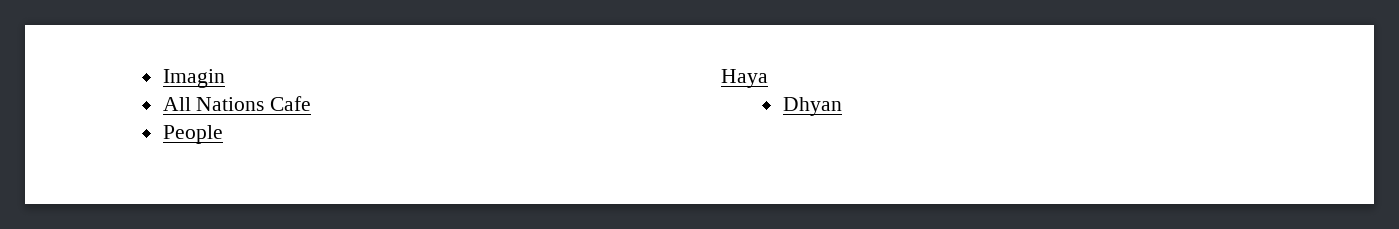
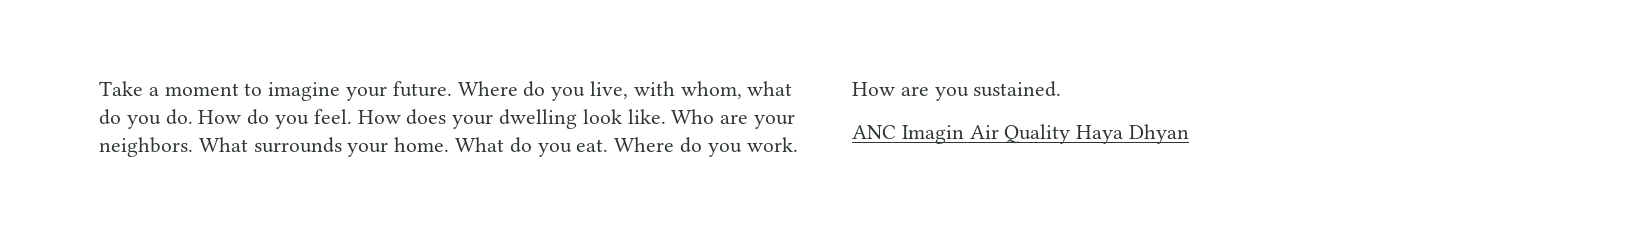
- Imagin
- All Nations Cafe
- People
- Haya
- Dhyan
+ Take a moment to imagine your future. Where do you live, with whom, what do you do. How do you feel. How does your dwelling look like. Who are your neighbors. What surrounds your home. What do you eat. Where do you work. How are you sustained.
+ ANC Imagin Air Quality Haya Dhyan

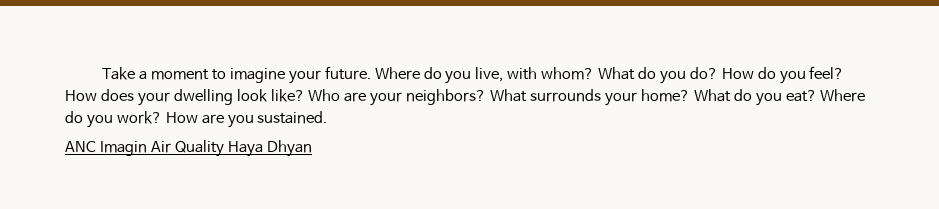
- Where do you live, with whom, what do you do.
+ Where do you live, with whom? What do you do?
- How do you feel.
+ How do you feel?
- How does your dwelling look like.
+ How does your dwelling look like?
- Who are your neighbors.
+ Who are your neighbors?
- What surrounds your home. What do you eat. Where do you work.
+ What surrounds your home? What do you eat? Where do you work?

